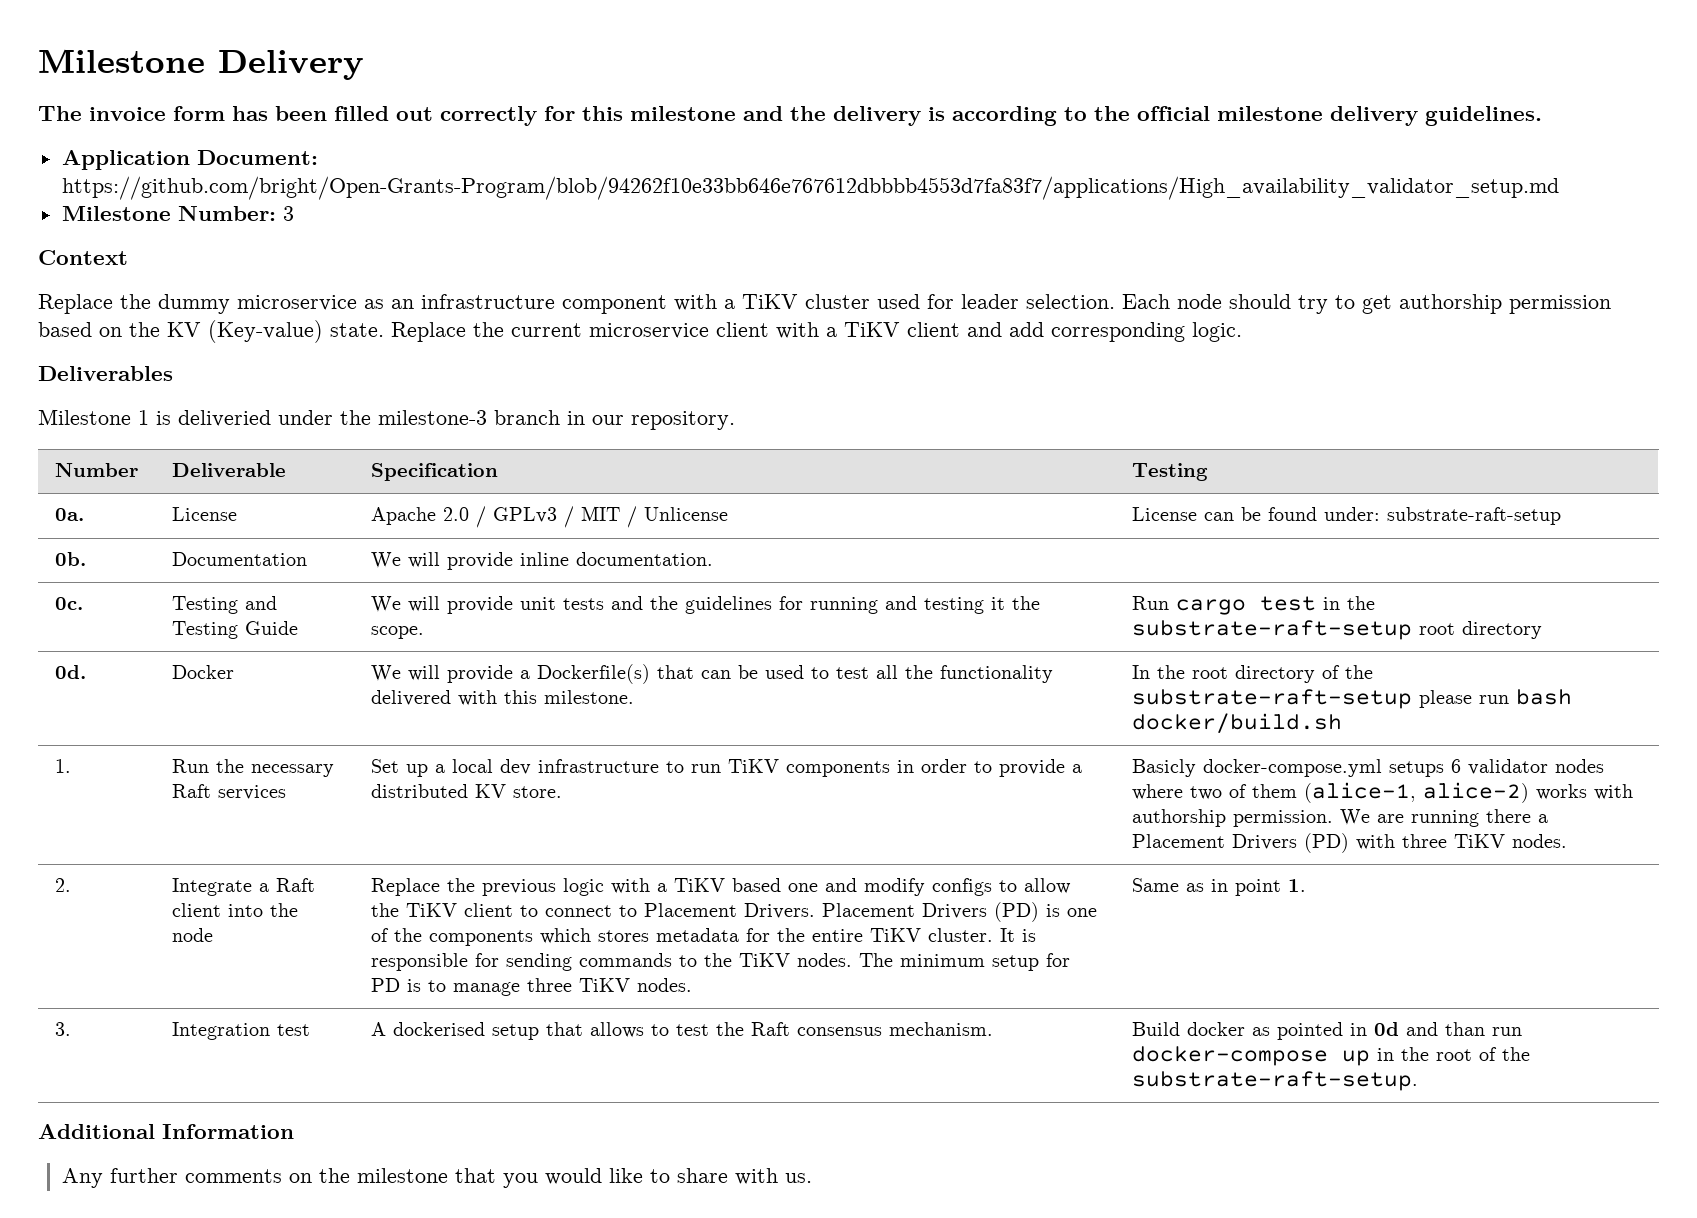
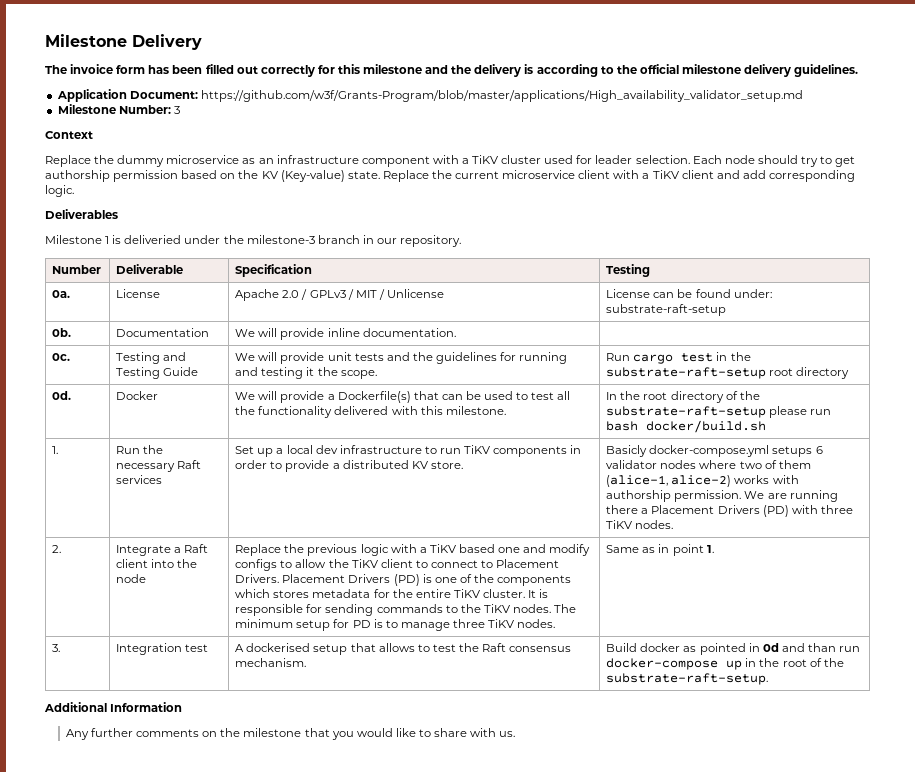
- Application Document: https://github.com/bright/Open-Grants-Program/blob/94262f10e33bb646e767612dbbbb4553d7fa83f7/applications/High_availability_validator_setup.md
+ Application Document: https://github.com/w3f/Grants-Program/blob/master/applications/High_availability_validator_setup.md

